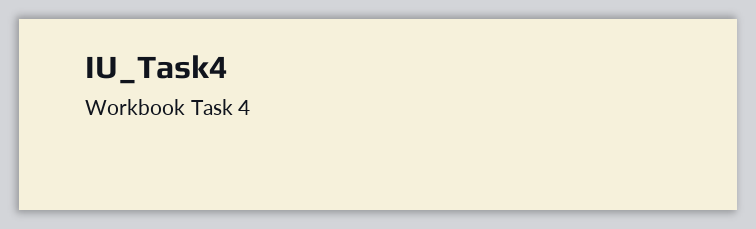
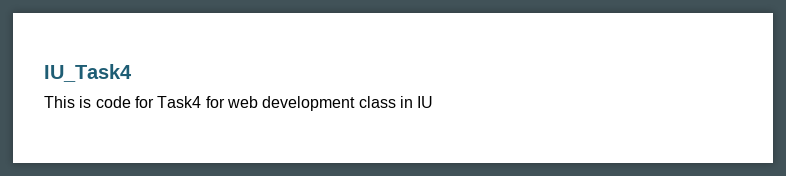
- Workbook Task 4
+ This is code for Task4 for web development class in IU

